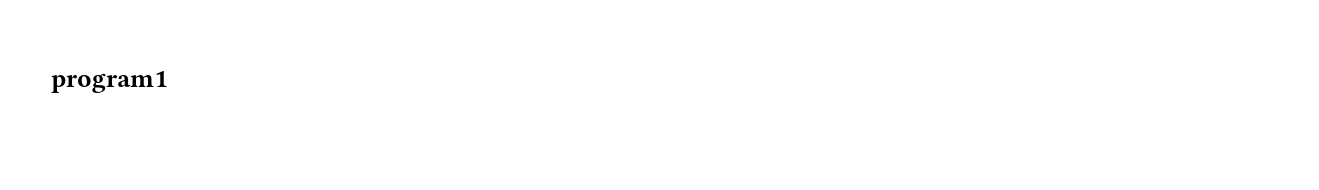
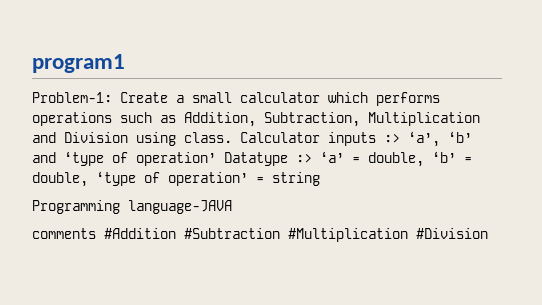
+ Problem-1: Create a small calculator which performs operations such as Addition, Subtraction, Multiplication and Division using class. Calculator inputs :> ‘a’, ‘b’ and ‘type of operation’ Datatype :> ‘a’ = double, ‘b’ = double, ‘type of operation’ = string
+ Programming language-JAVA
+ comments #Addition #Subtraction #Multiplication #Division

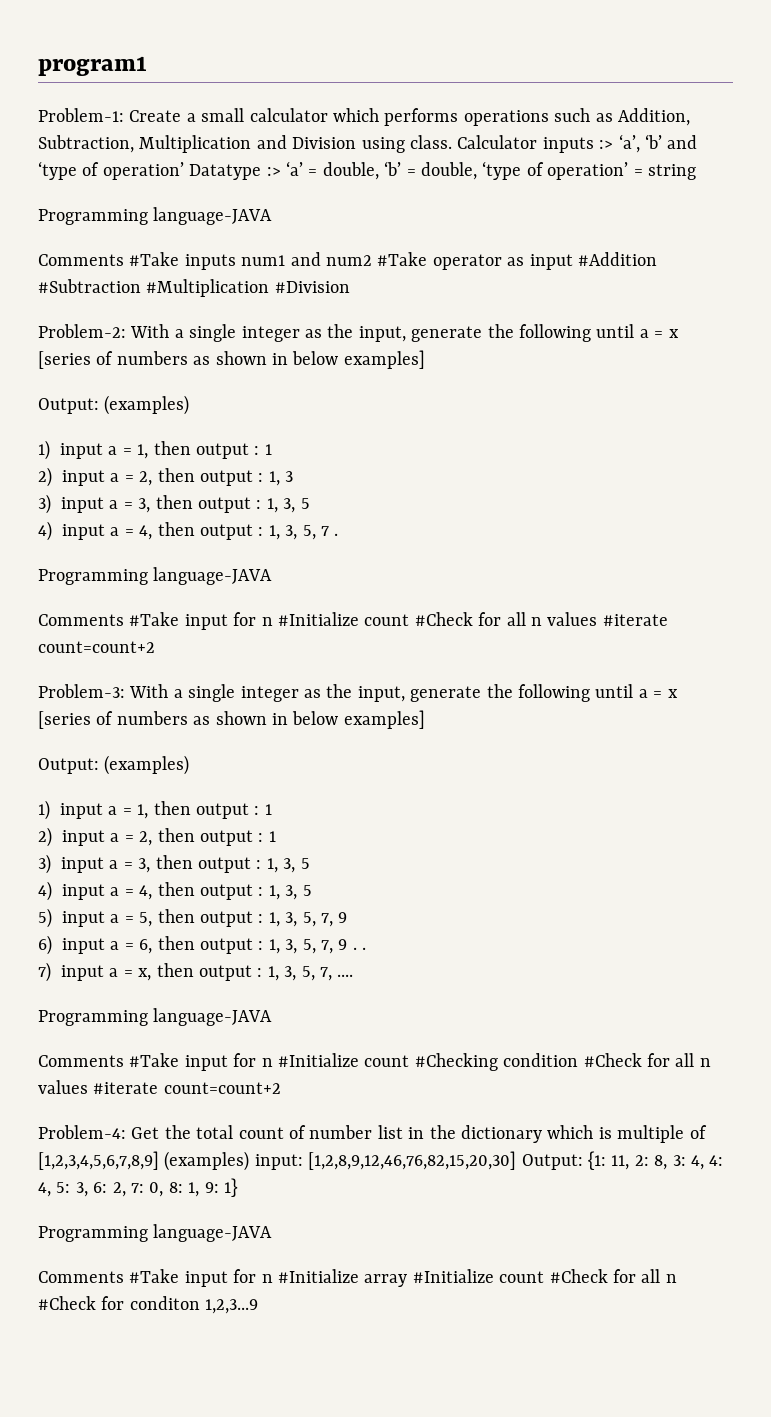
- comments #Addition #Subtraction #Multiplication #Division
+ Comments #Take inputs num1 and num2 #Take operator as input #Addition #Subtraction #Multiplication #Division
+ Problem-2: With a single integer as the input, generate the following until a = x [series of numbers as shown in below examples]
+ Output: (examples)
+ 1) input a = 1, then output : 1
+ 2) input a = 2, then output : 1, 3
+ 3) input a = 3, then output : 1, 3, 5
+ 4) input a = 4, then output : 1, 3, 5, 7 .
+ Programming language-JAVA
+ Comments #Take input for n #Initialize count #Check for all n values #iterate count=count+2
+ Problem-3: With a single integer as the input, generate the following until a = x [series of numbers as shown in below examples]
+ Output: (examples)
+ 1) input a = 1, then output : 1
+ 2) input a = 2, then output : 1
+ 3) input a = 3, then output : 1, 3, 5
+ 4) input a = 4, then output : 1, 3, 5
+ 5) input a = 5, then output : 1, 3, 5, 7, 9
+ 6) input a = 6, then output : 1, 3, 5, 7, 9 . .
+ 7) input a = x, then output : 1, 3, 5, 7, ....
+ Programming language-JAVA
+ Comments #Take input for n #Initialize count #Checking condition #Check for all n values #iterate count=count+2
+ Problem-4: Get the total count of number list in the dictionary which is multiple of [1,2,3,4,5,6,7,8,9] (examples) input: [1,2,8,9,12,46,76,82,15,20,30] Output: {1: 11, 2: 8, 3: 4, 4: 4, 5: 3, 6: 2, 7: 0, 8: 1, 9: 1}
+ Programming language-JAVA
+ Comments #Take input for n #Initialize array #Initialize count #Check for all n #Check for conditon 1,2,3...9

